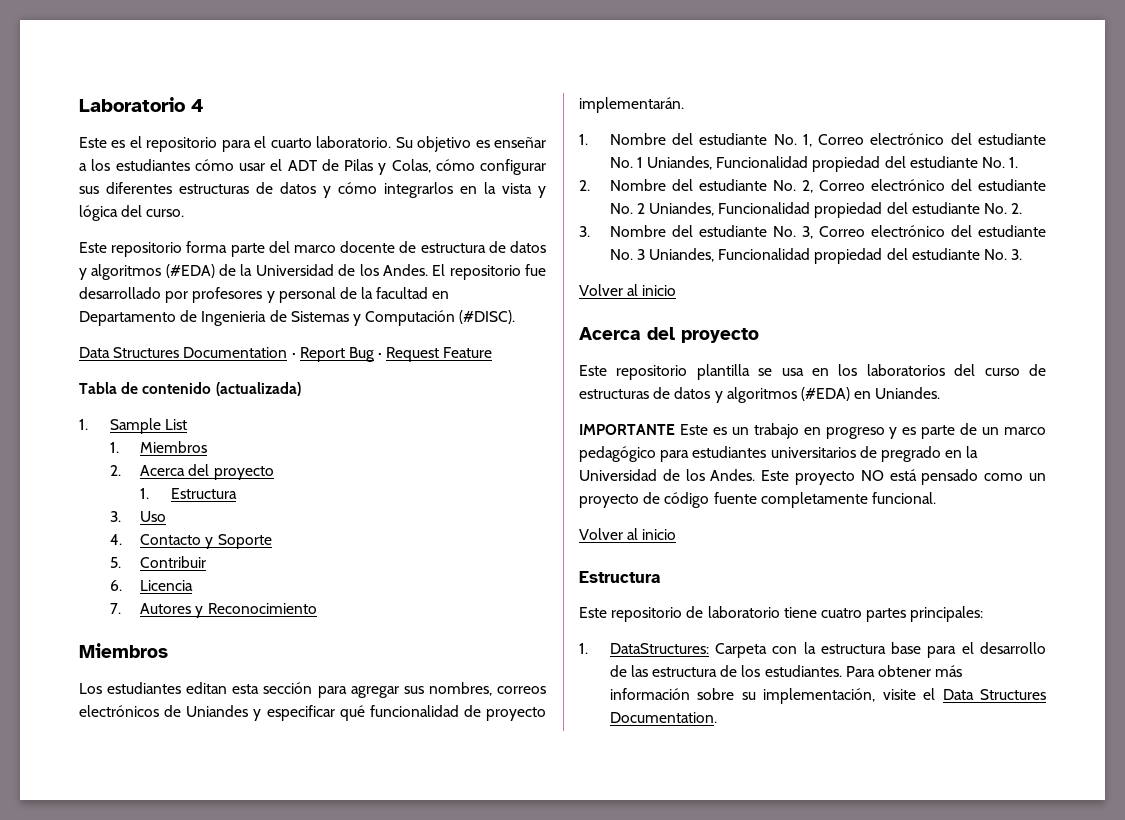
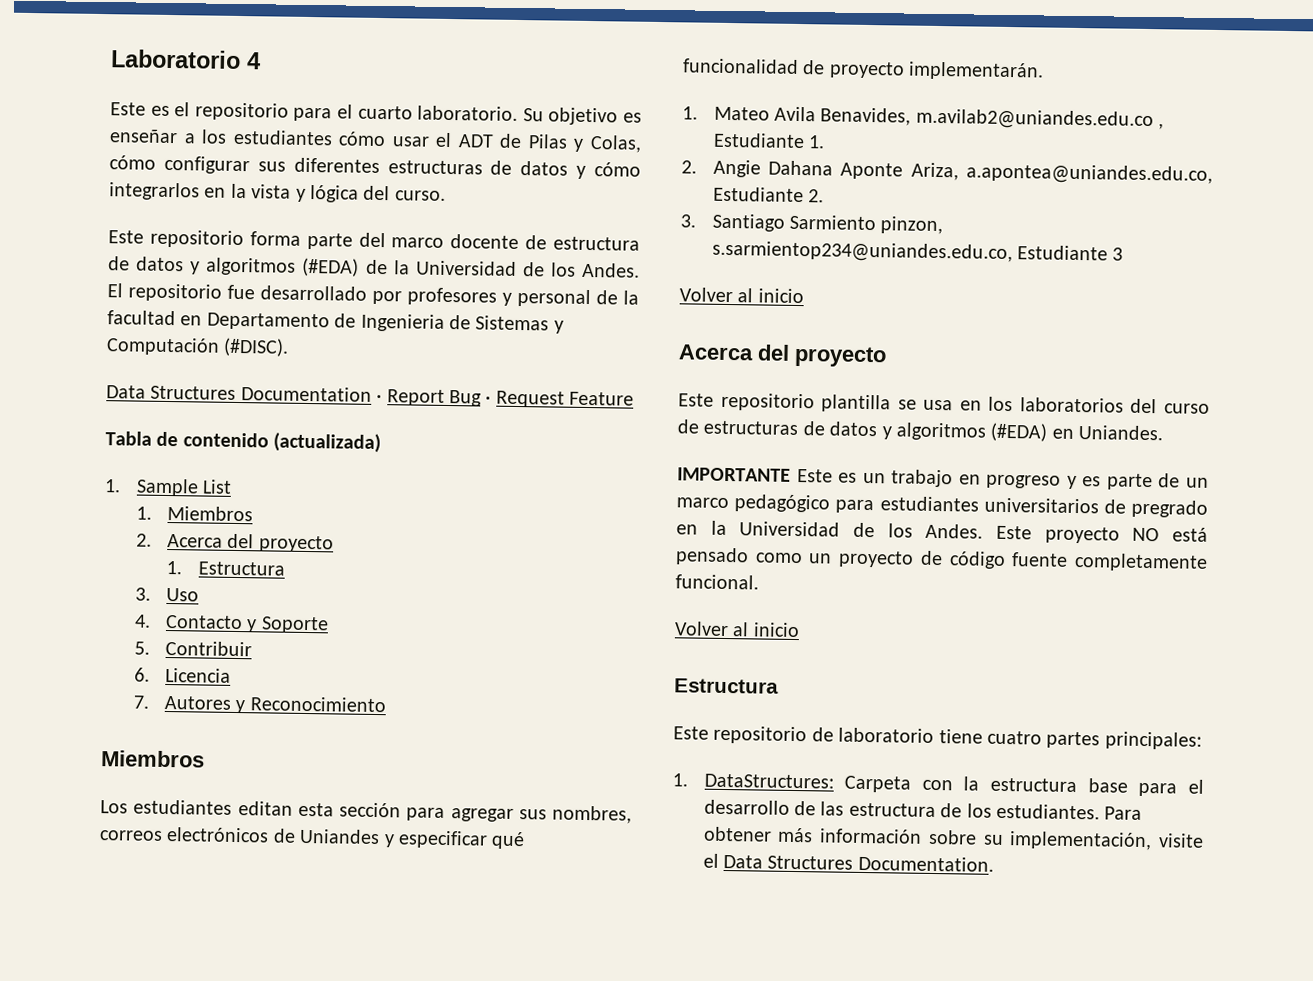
- 1. Nombre del estudiante No. 1, Correo electrónico del estudiante No. 1 Uniandes, Funcionalidad propiedad del estudiante No. 1.
- 2. Nombre del estudiante No. 2, Correo electrónico del estudiante No. 2 Uniandes, Funcionalidad propiedad del estudiante No. 2.
- 3. Nombre del estudiante No. 3, Correo electrónico del estudiante No. 3 Uniandes, Funcionalidad propiedad del estudiante No. 3.
+ 1. Mateo Avila Benavides, m.avilab2@uniandes.edu.co , Estudiante 1.
+ 2. Angie Dahana Aponte Ariza, a.apontea@uniandes.edu.co, Estudiante 2.
+ 3. Santiago Sarmiento pinzon, s.sarmientop234@uniandes.edu.co, Estudiante 3

